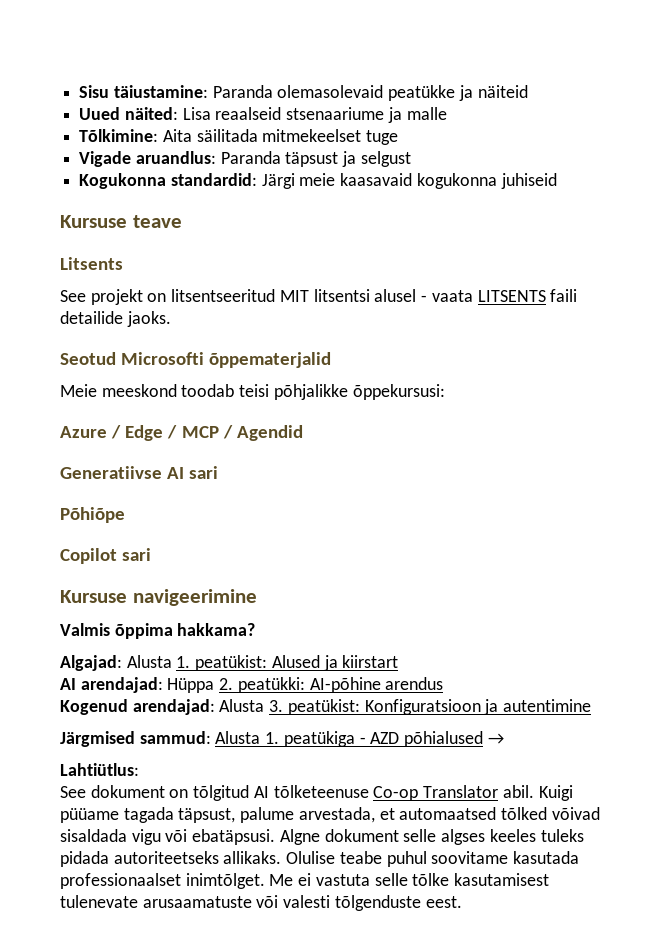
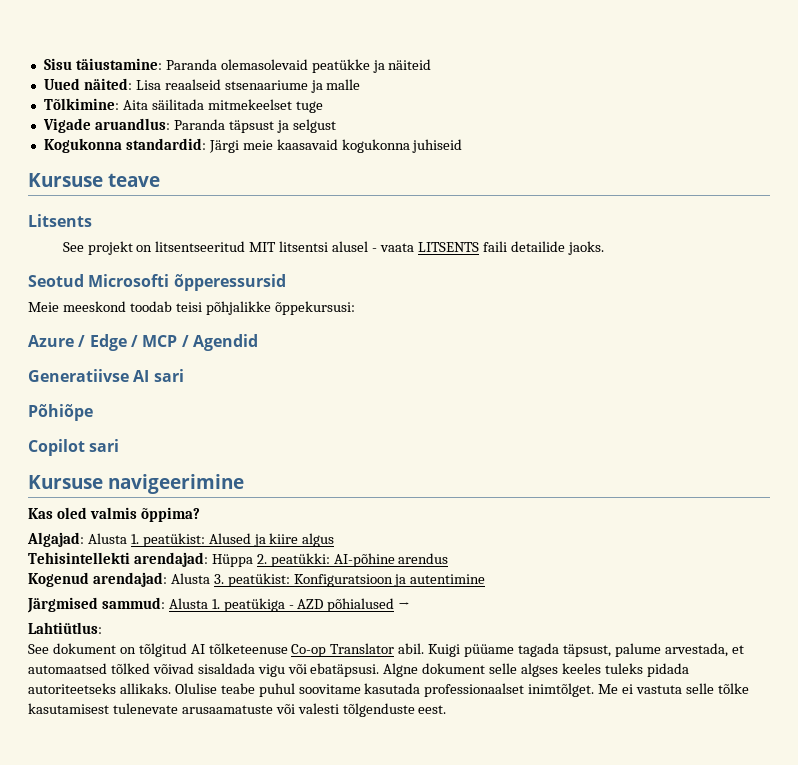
- Seotud Microsofti õppematerjalid
+ Seotud Microsofti õpperessursid
- Valmis õppima hakkama?
+ Kas oled valmis õppima?
- Algajad: Alusta 1. peatükist: Alused ja kiirstart
- AI arendajad: Hüppa 2. peatükki: AI-põhine arendus
+ Algajad: Alusta 1. peatükist: Alused ja kiire algus
+ Tehisintellekti arendajad: Hüppa 2. peatükki: AI-põhine arendus

